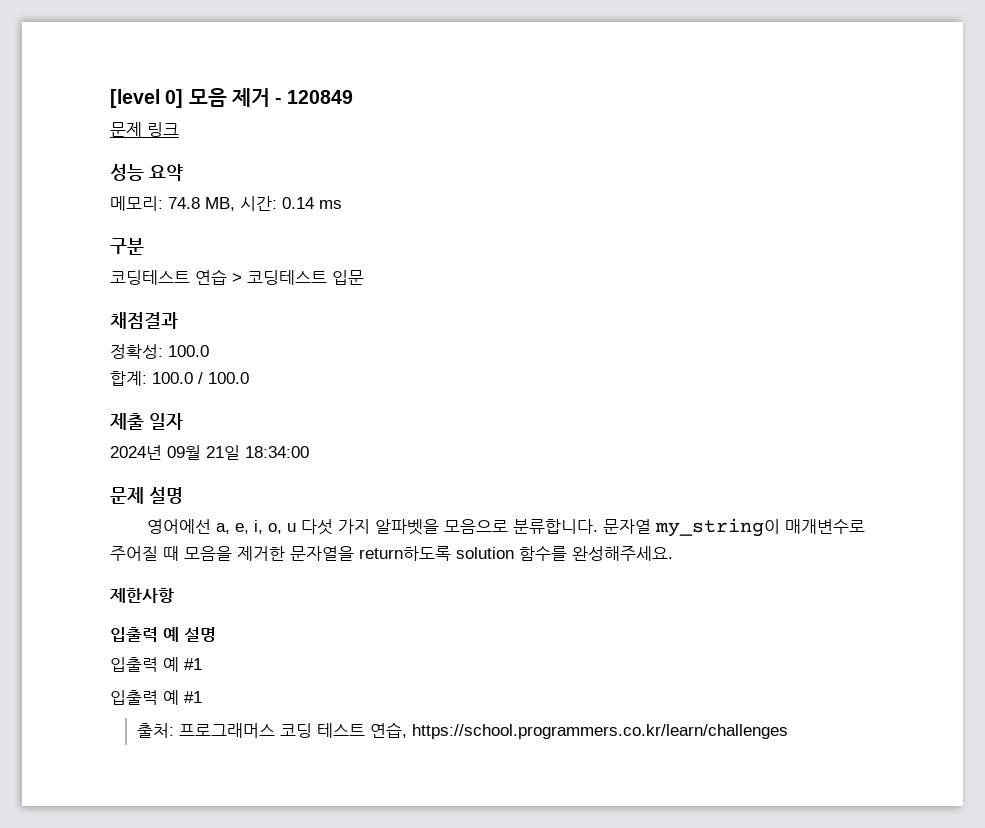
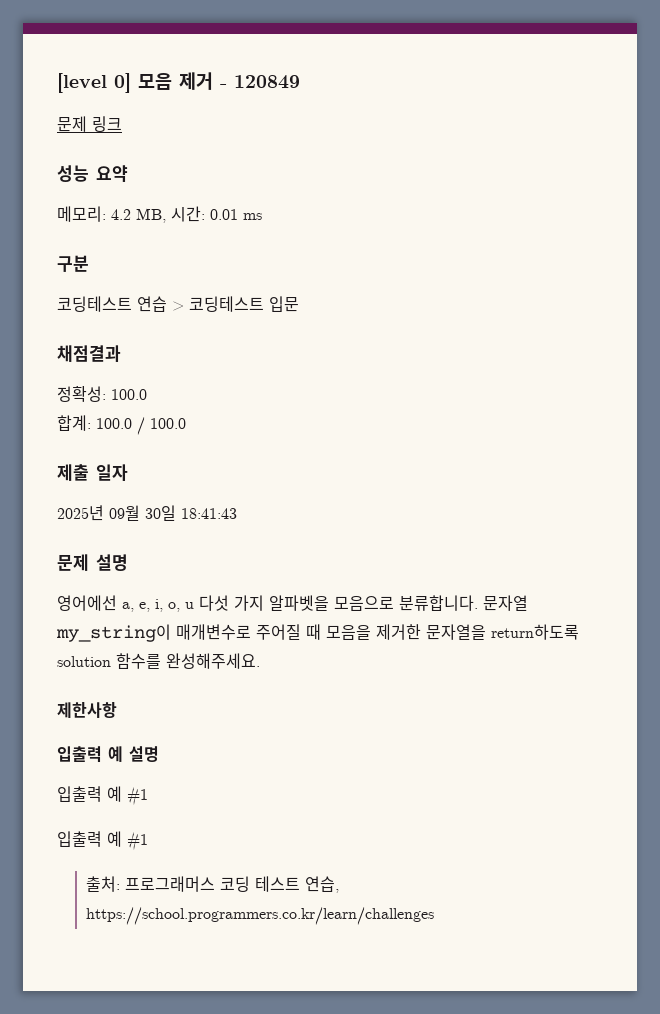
- 메모리: 74.8 MB, 시간: 0.14 ms
+ 메모리: 4.2 MB, 시간: 0.01 ms
- 2024년 09월 21일 18:34:00
+ 2025년 09월 30일 18:41:43

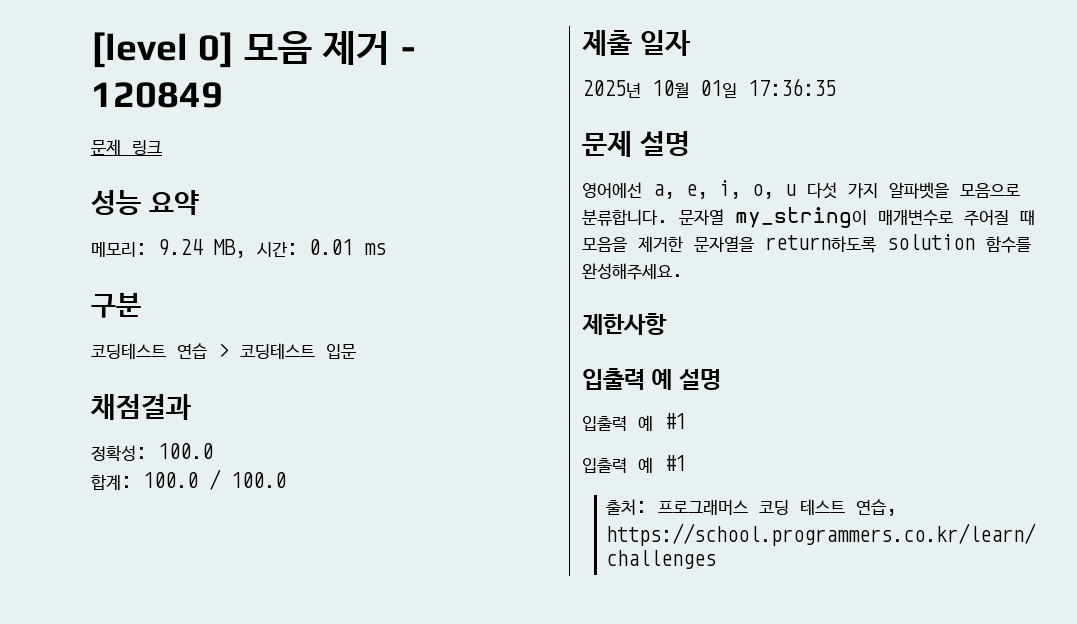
- 메모리: 4.2 MB, 시간: 0.01 ms
+ 메모리: 9.24 MB, 시간: 0.01 ms
- 2025년 09월 30일 18:41:43
+ 2025년 10월 01일 17:36:35

